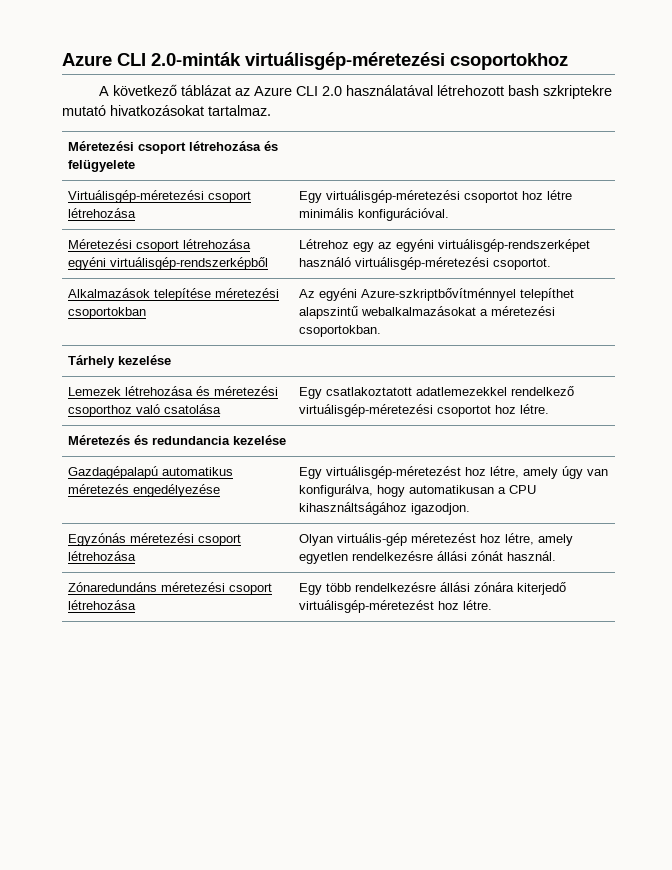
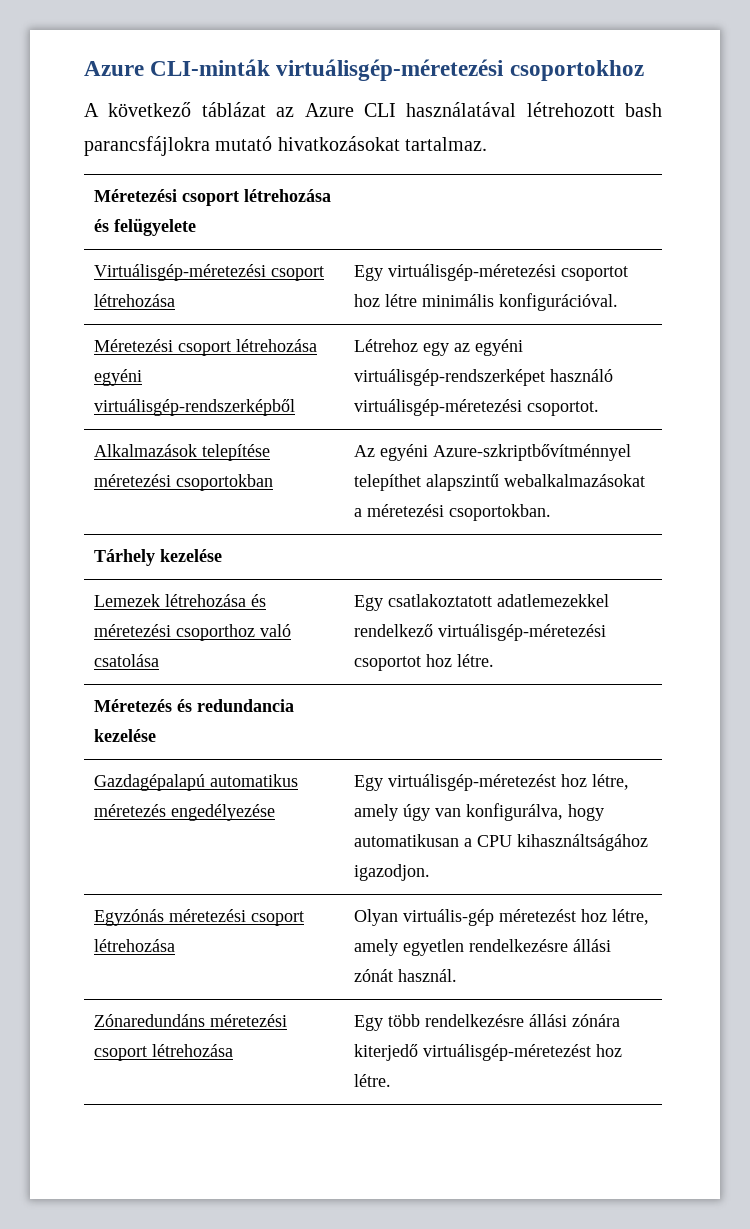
- Azure CLI 2.0-minták virtuálisgép-méretezési csoportokhoz
+ Azure CLI-minták virtuálisgép-méretezési csoportokhoz
- A következő táblázat az Azure CLI 2.0 használatával létrehozott bash szkriptekre mutató hivatkozásokat tartalmaz.
+ A következő táblázat az Azure CLI használatával létrehozott bash parancsfájlokra mutató hivatkozásokat tartalmaz.

